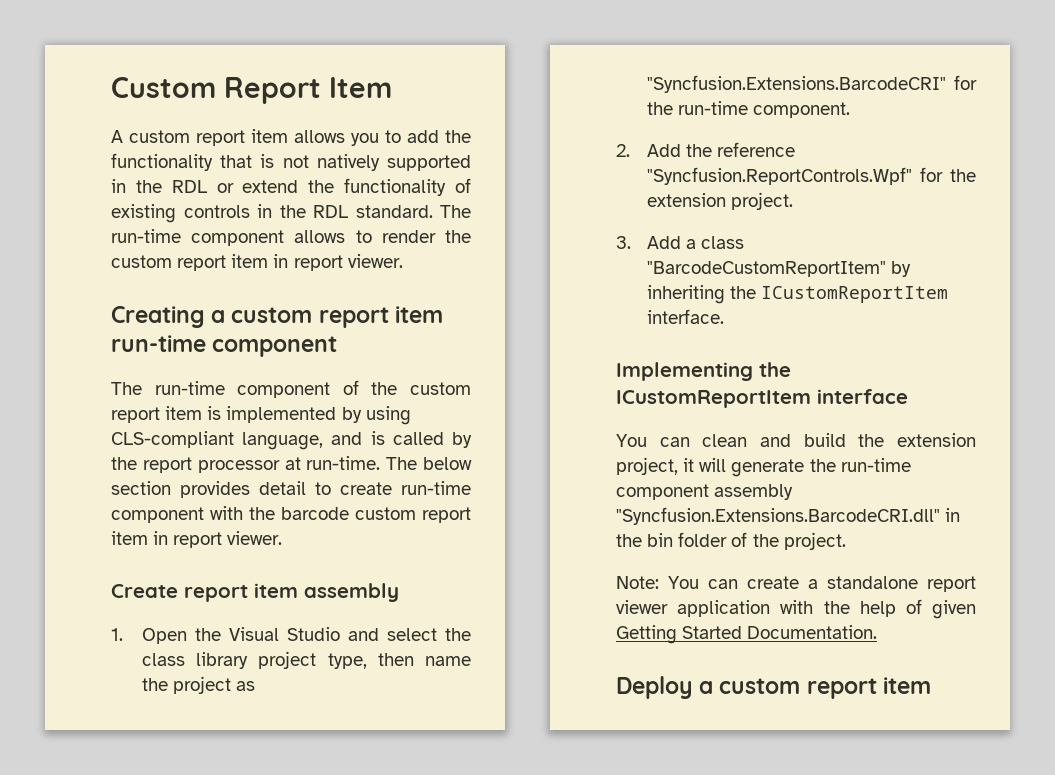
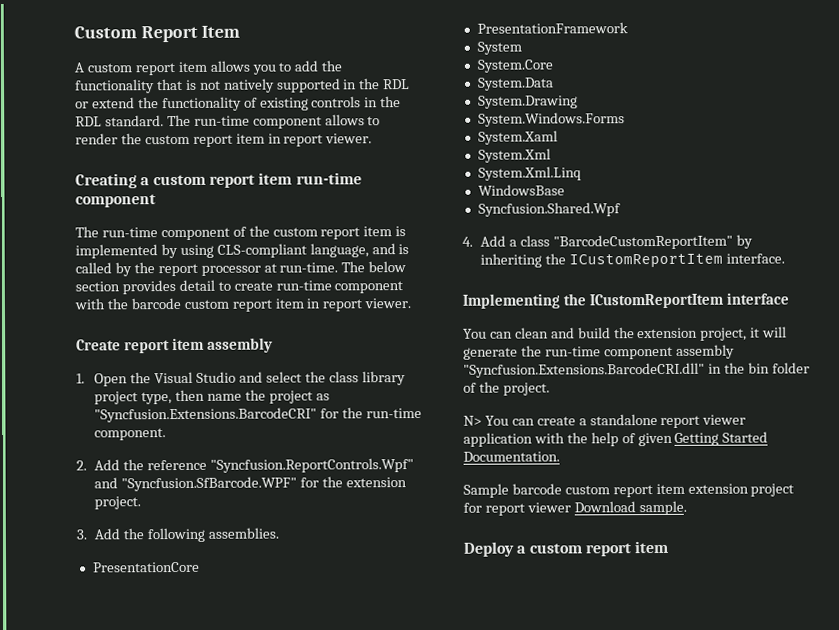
- 2. Add the reference "Syncfusion.ReportControls.Wpf" for the extension project.
+ 2. Add the reference "Syncfusion.ReportControls.Wpf" and "Syncfusion.SfBarcode.WPF" for the extension project.
- 3. Add a class "BarcodeCustomReportItem" by inheriting the ICustomReportItem interface.
+ 3. Add the following assemblies.
+ PresentationCore
+ PresentationFramework
+ System
+ System.Core
+ System.Data
+ System.Drawing
+ System.Windows.Forms
+ System.Xaml
+ System.Xml
+ System.Xml.Linq
+ WindowsBase
+ Syncfusion.Shared.Wpf
+ 4. Add a class "BarcodeCustomReportItem" by inheriting the ICustomReportItem interface.
- Note: You can create a standalone report viewer application with the help of given Getting Started Documentation.
+ N> You can create a standalone report viewer application with the help of given Getting Started Documentation.
+ Sample barcode custom report item extension project for report viewer Download sample.

